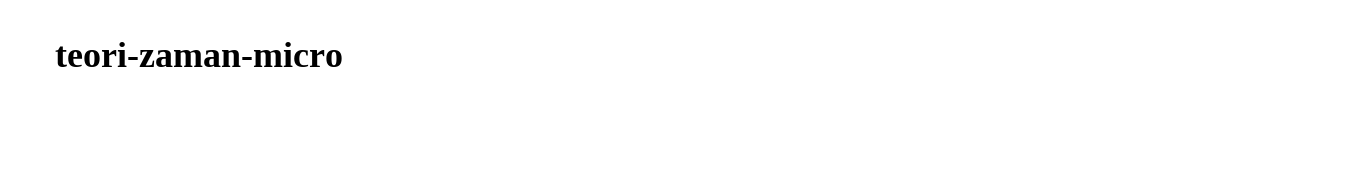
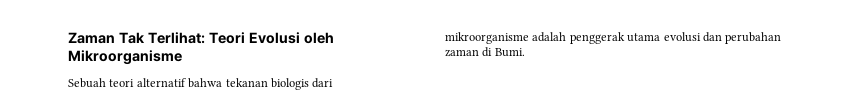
- teori-zaman-micro
+ Zaman Tak Terlihat: Teori Evolusi oleh Mikroorganisme
+ Sebuah teori alternatif bahwa tekanan biologis dari mikroorganisme adalah penggerak utama evolusi dan perubahan zaman di Bumi.

